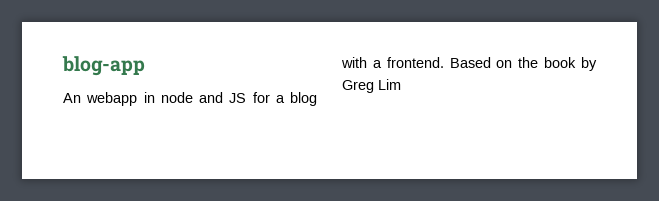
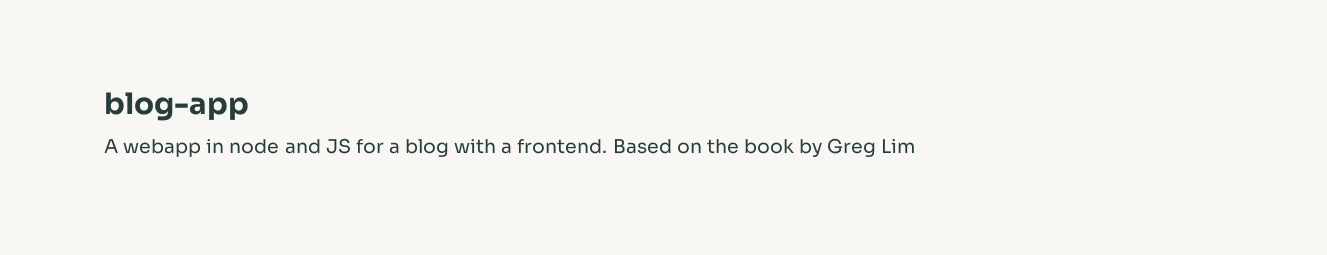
- An webapp in node and JS for a blog with a frontend.
+ A webapp in node and JS for a blog with a frontend.

